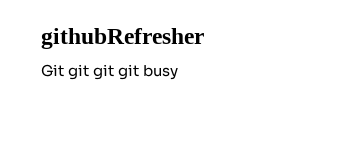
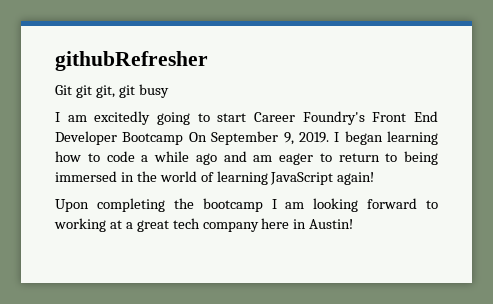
- Git git git git busy
+ Git git git, git busy
+ I am excitedly going to start Career Foundry's Front End Developer Bootcamp On September 9, 2019. I began learning how to code a while ago and am eager to return to being immersed in the world of learning JavaScript again!
+ Upon completing the bootcamp I am looking forward to working at a great tech company here in Austin!

